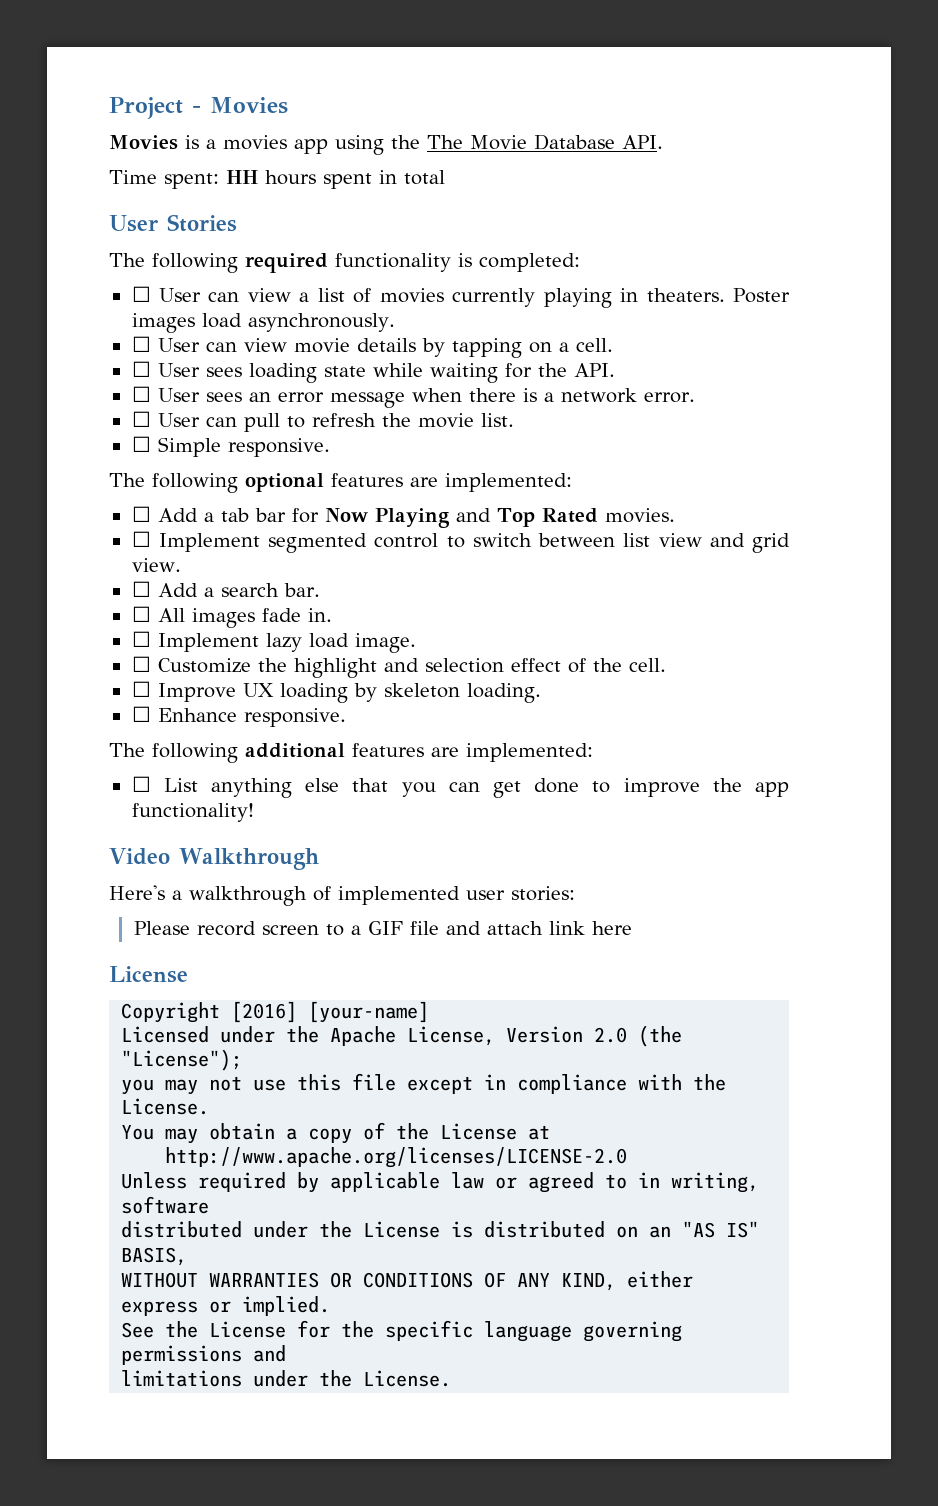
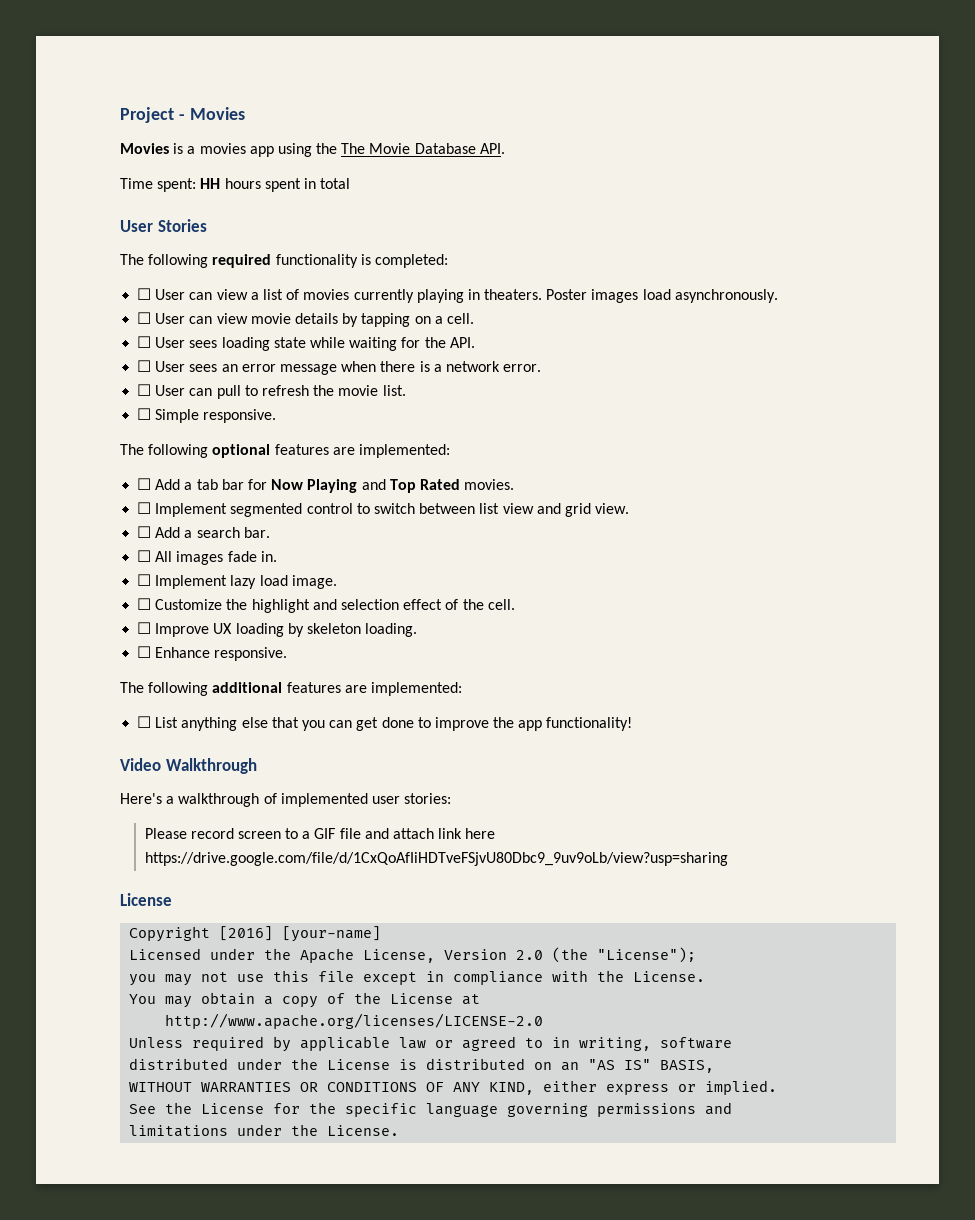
- Please record screen to a GIF file and attach link here
+ Please record screen to a GIF file and attach link here https://drive.google.com/file/d/1CxQoAfIiHDTveFSjvU80Dbc9_9uv9oLb/view?usp=sharing

